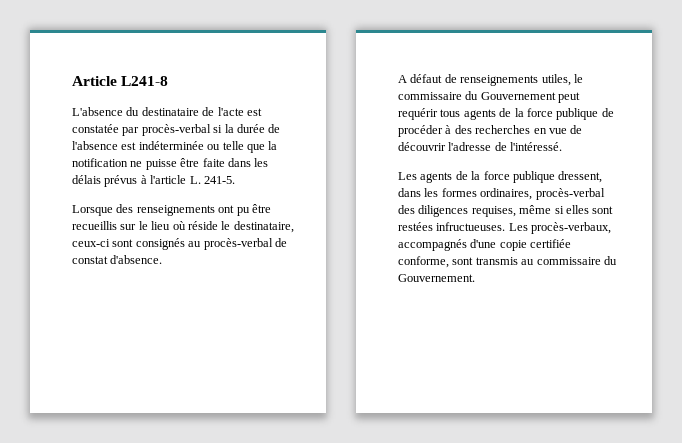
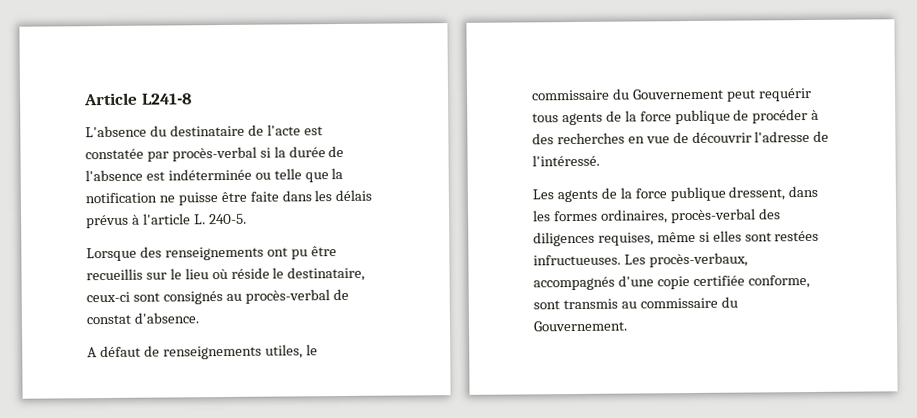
- L'absence du destinataire de l'acte est constatée par procès-verbal si la durée de l'absence est indéterminée ou telle que la notification ne puisse être faite dans les délais prévus à l'article L. 241-5.
+ L'absence du destinataire de l'acte est constatée par procès-verbal si la durée de l'absence est indéterminée ou telle que la notification ne puisse être faite dans les délais prévus à l'article L. 240-5.

